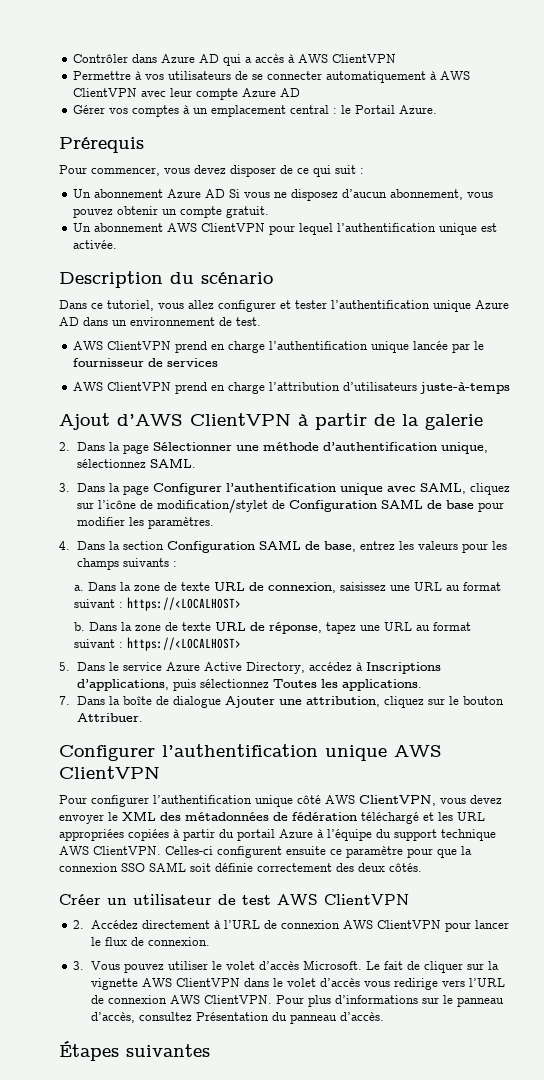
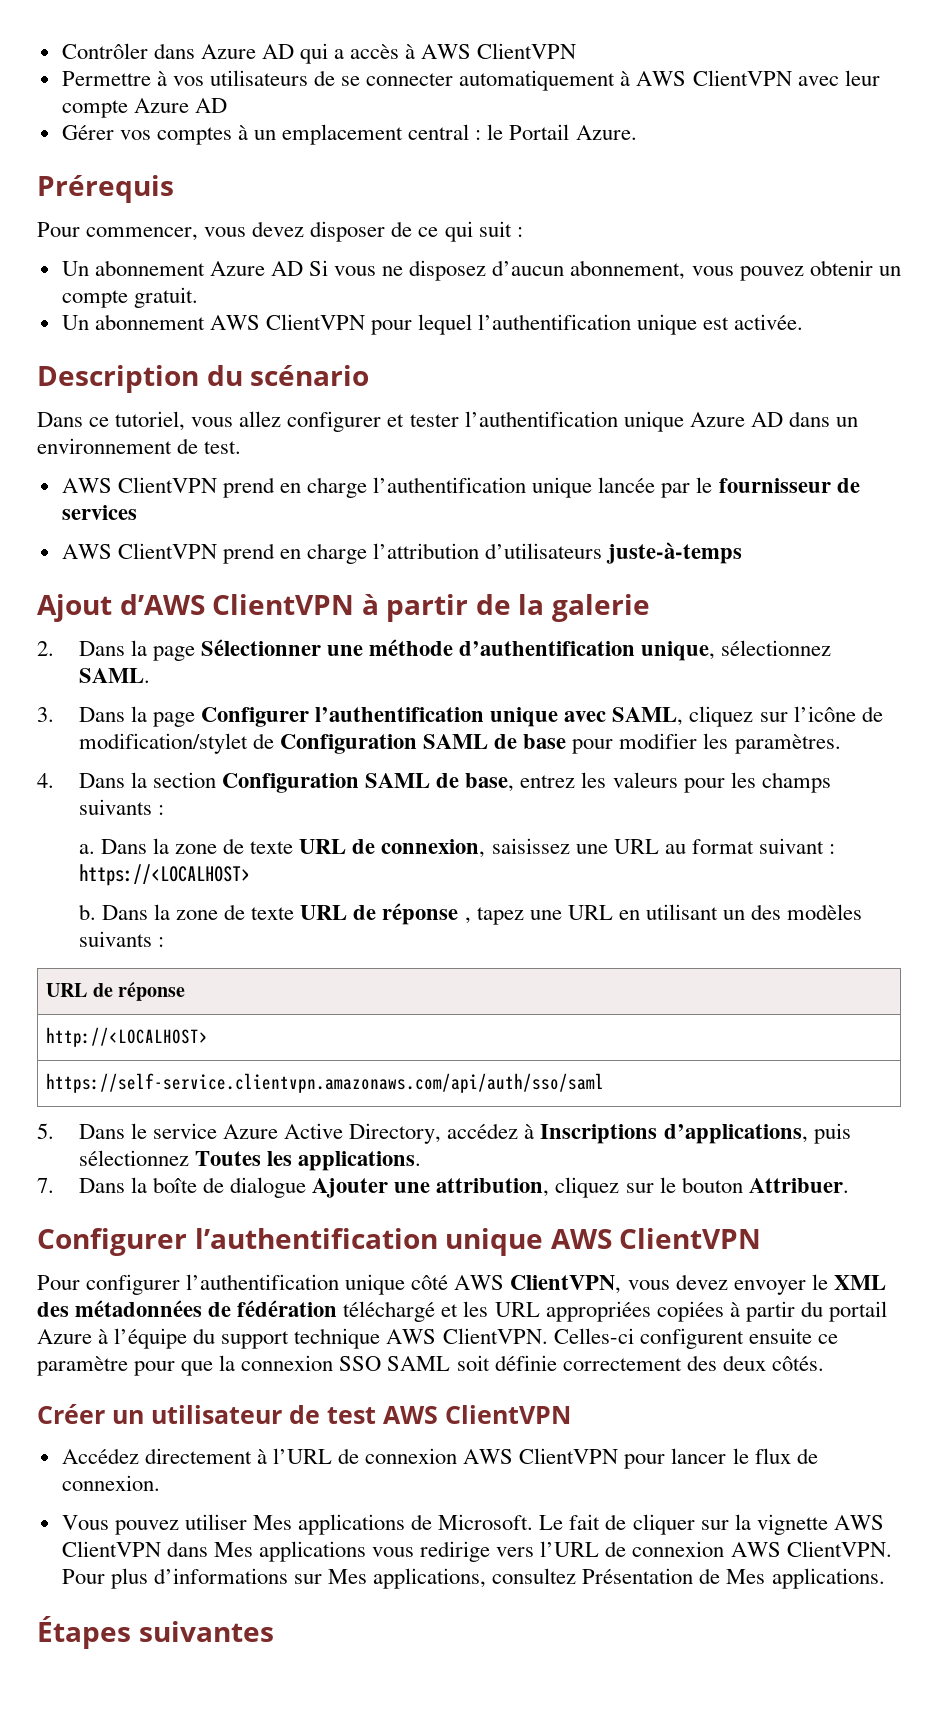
- Dans la zone de texte URL de réponse, tapez une URL au format suivant : https://<LOCALHOST>
+ Dans la zone de texte URL de réponse , tapez une URL en utilisant un des modèles suivants :
+ URL de réponse
+ http://<LOCALHOST>
+ https://self-service.clientvpn.amazonaws.com/api/auth/sso/saml
- 2. Accédez directement à l’URL de connexion AWS ClientVPN pour lancer le flux de connexion.
+ Accédez directement à l’URL de connexion AWS ClientVPN pour lancer le flux de connexion.
- 3. Vous pouvez utiliser le volet d’accès Microsoft.
+ Vous pouvez utiliser Mes applications de Microsoft.
- Le fait de cliquer sur la vignette AWS ClientVPN dans le volet d’accès vous redirige vers l’URL de connexion AWS ClientVPN.
+ Le fait de cliquer sur la vignette AWS ClientVPN dans Mes applications vous redirige vers l’URL de connexion AWS ClientVPN.
- Pour plus d’informations sur le panneau d’accès, consultez Présentation du panneau d’accès.
+ Pour plus d’informations sur Mes applications, consultez Présentation de Mes applications.

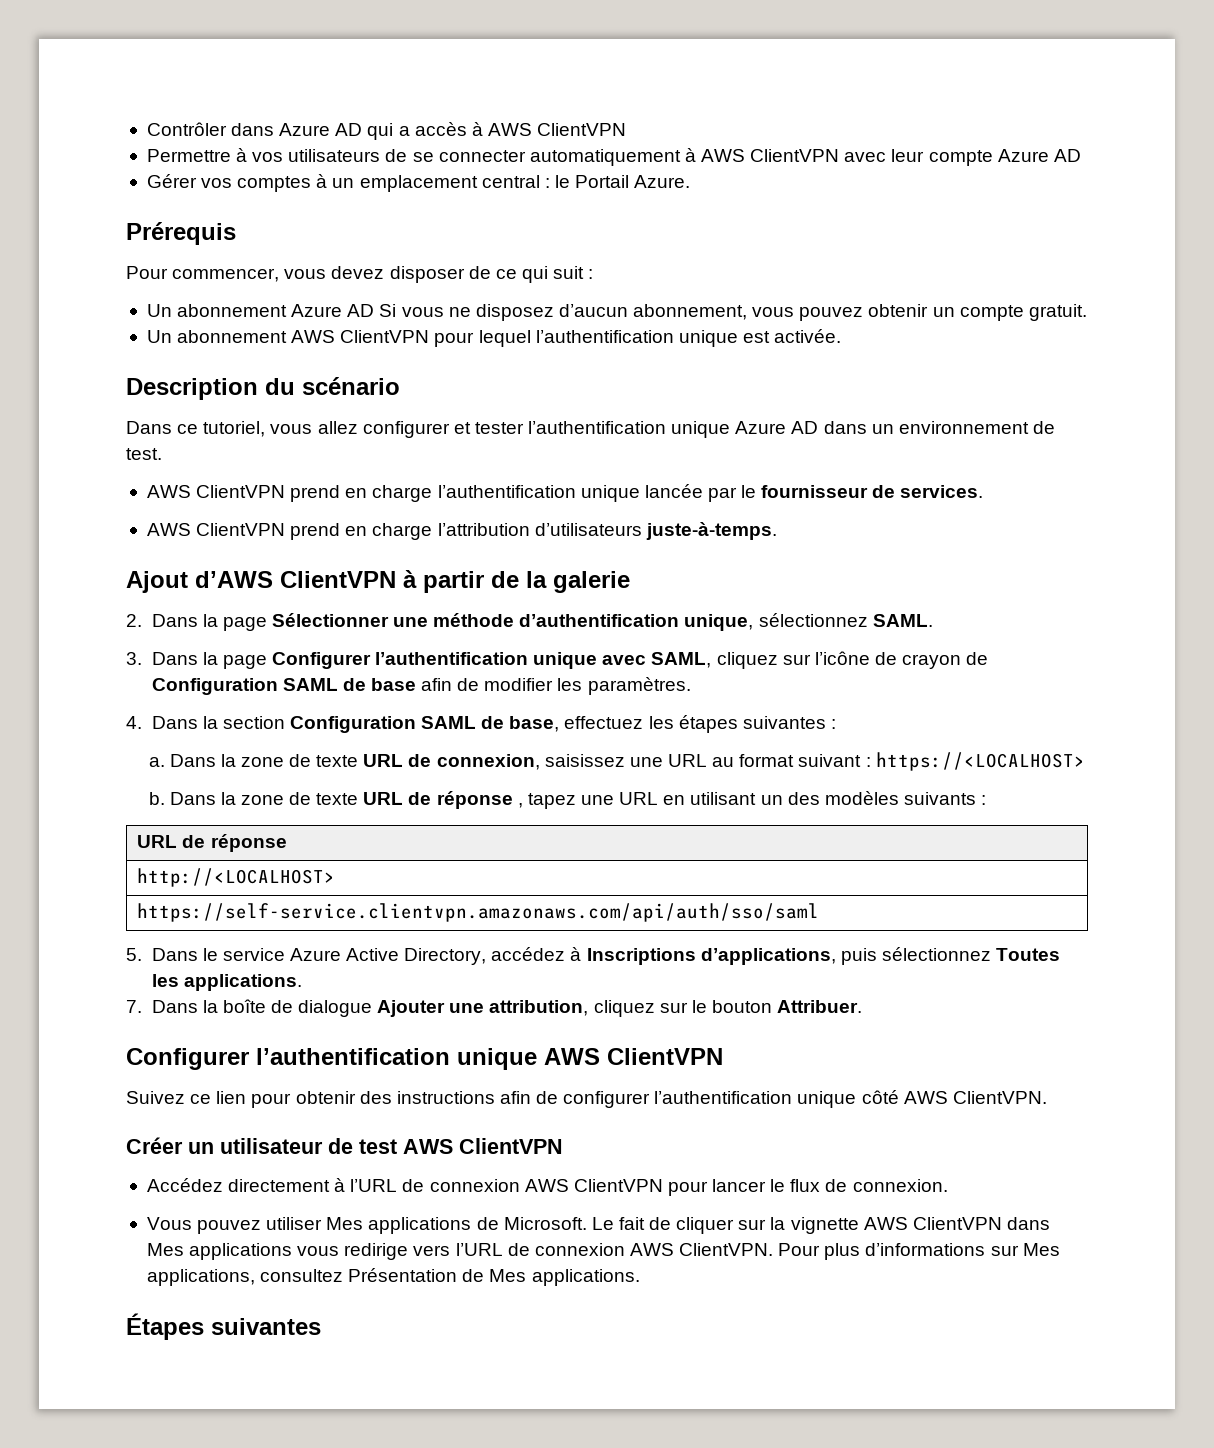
- AWS ClientVPN prend en charge l’authentification unique lancée par le fournisseur de services
+ AWS ClientVPN prend en charge l’authentification unique lancée par le fournisseur de services.
- AWS ClientVPN prend en charge l’attribution d’utilisateurs juste-à-temps
+ AWS ClientVPN prend en charge l’attribution d’utilisateurs juste-à-temps.
- 3. Dans la page Configurer l’authentification unique avec SAML, cliquez sur l’icône de modification/stylet de Configuration SAML de base pour modifier les paramètres.
+ 3. Dans la page Configurer l’authentification unique avec SAML, cliquez sur l’icône de crayon de Configuration SAML de base afin de modifier les paramètres.
- 4. Dans la section Configuration SAML de base, entrez les valeurs pour les champs suivants :
+ 4. Dans la section Configuration SAML de base, effectuez les étapes suivantes :
- Pour configurer l’authentification unique côté AWS ClientVPN, vous devez envoyer le XML des métadonnées de fédération téléchargé et les URL appropriées copiées à partir du portail Azure à l’équipe du support technique AWS ClientVPN. Celles-ci configurent ensuite ce paramètre pour que la connexion SSO SAML soit définie correctement des deux côtés.
+ Suivez ce lien pour obtenir des instructions afin de configurer l’authentification unique côté AWS ClientVPN.

